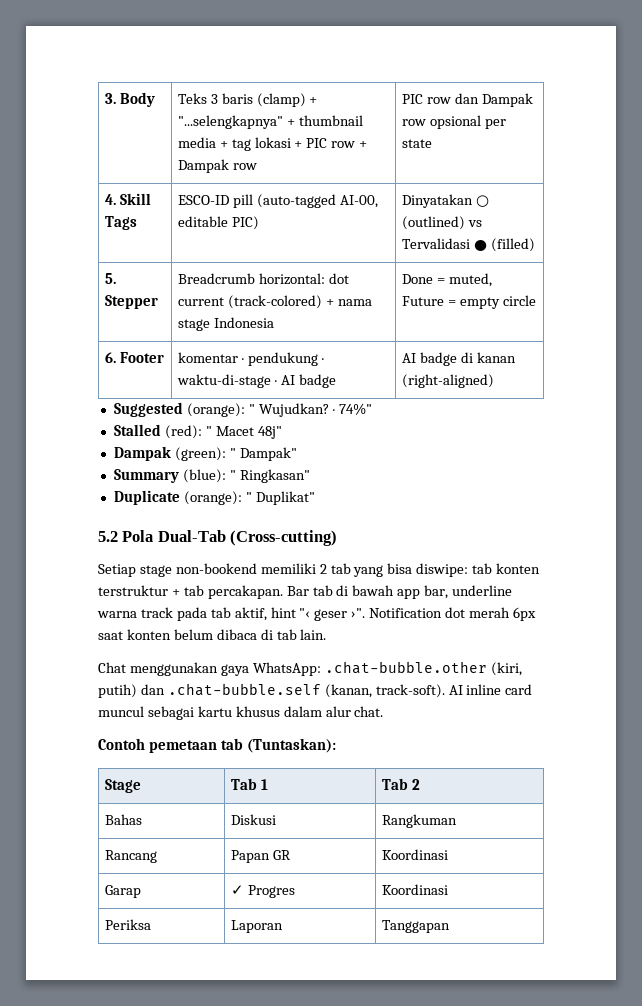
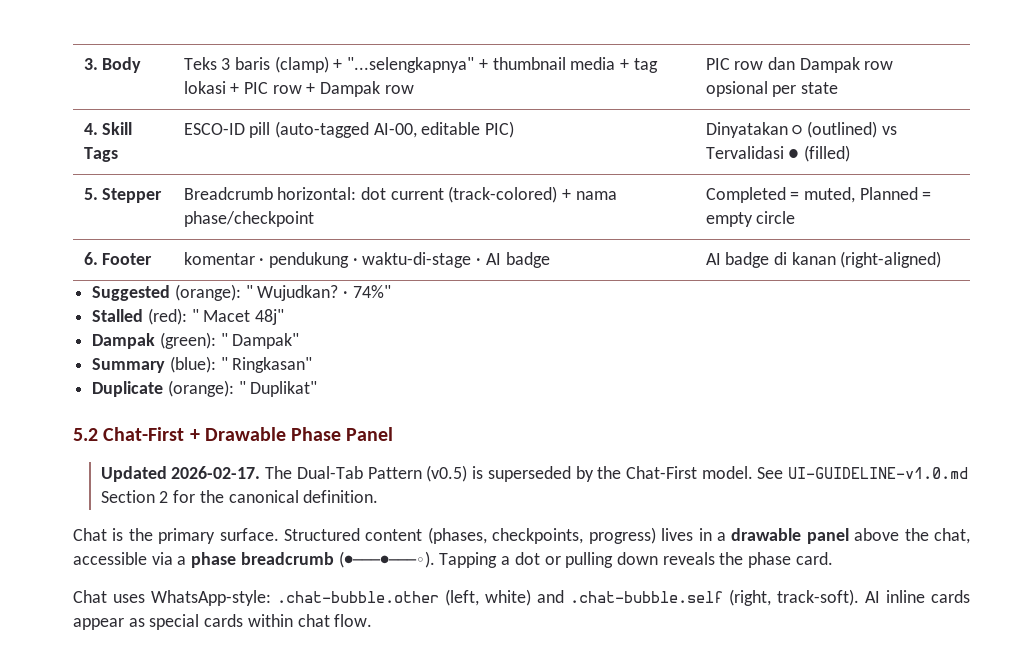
- 5. Stepper | Breadcrumb horizontal: dot current (track-colored) + nama stage Indonesia | Done = muted, Future = empty circle
+ 5. Stepper | Breadcrumb horizontal: dot current (track-colored) + nama phase/checkpoint | Completed = muted, Planned = empty circle
- 5.2 Pola Dual-Tab (Cross-cutting)
- Setiap stage non-bookend memiliki 2 tab yang bisa diswipe: tab konten terstruktur + tab percakapan. Bar tab di bawah app bar, underline warna track pada tab aktif, hint "‹ geser ›". Notification dot merah 6px saat konten belum dibaca di tab lain.
- Chat menggunakan gaya WhatsApp: .chat-bubble.other (kiri, putih) dan .chat-bubble.self (kanan, track-soft). AI inline card muncul sebagai kartu khusus dalam alur chat.
- Contoh pemetaan tab (Tuntaskan):
- Stage | Tab 1 | Tab 2
- Bahas | Diskusi | Rangkuman
- Rancang | Papan GR | Koordinasi
- Garap | ✓ Progres | Koordinasi
- Periksa | Laporan | Tanggapan
+ 5.2 Chat-First + Drawable Phase Panel
+ Updated 2026-02-17. The Dual-Tab Pattern (v0.5) is superseded by the Chat-First model. See UI-GUIDELINE-v1.0.md Section 2 for the canonical definition.
+ Chat is the primary surface. Structured content (phases, checkpoints, progress) lives in a drawable panel above the chat, accessible via a phase breadcrumb (●───●───◦). Tapping a dot or pulling down reveals the phase card.
+ Chat uses WhatsApp-style: .chat-bubble.other (left, white) and .chat-bubble.self (right, track-soft). AI inline cards appear as special cards within chat flow.

